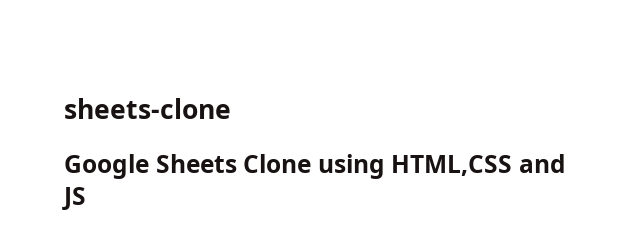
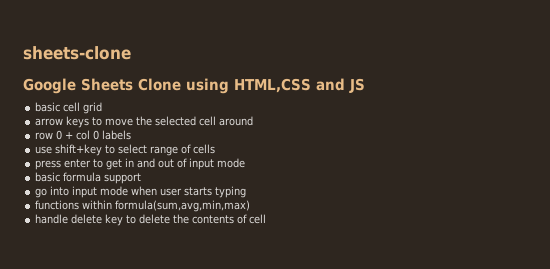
+ basic cell grid
+ arrow keys to move the selected cell around
+ row 0 + col 0 labels
+ use shift+key to select range of cells
+ press enter to get in and out of input mode
+ basic formula support
+ go into input mode when user starts typing
+ functions within formula(sum,avg,min,max)
+ handle delete key to delete the contents of cell

